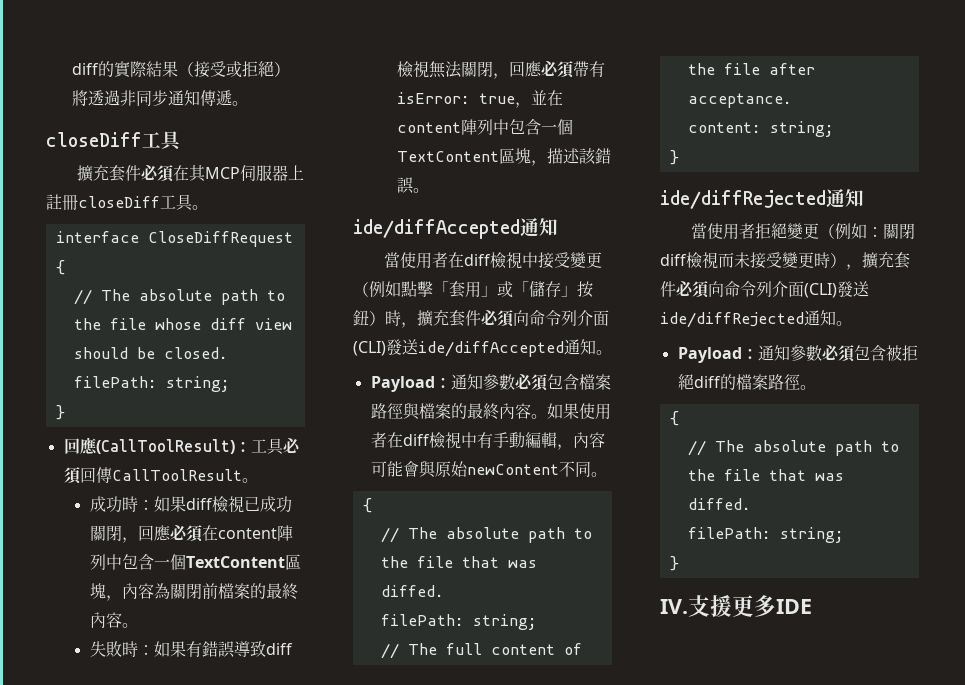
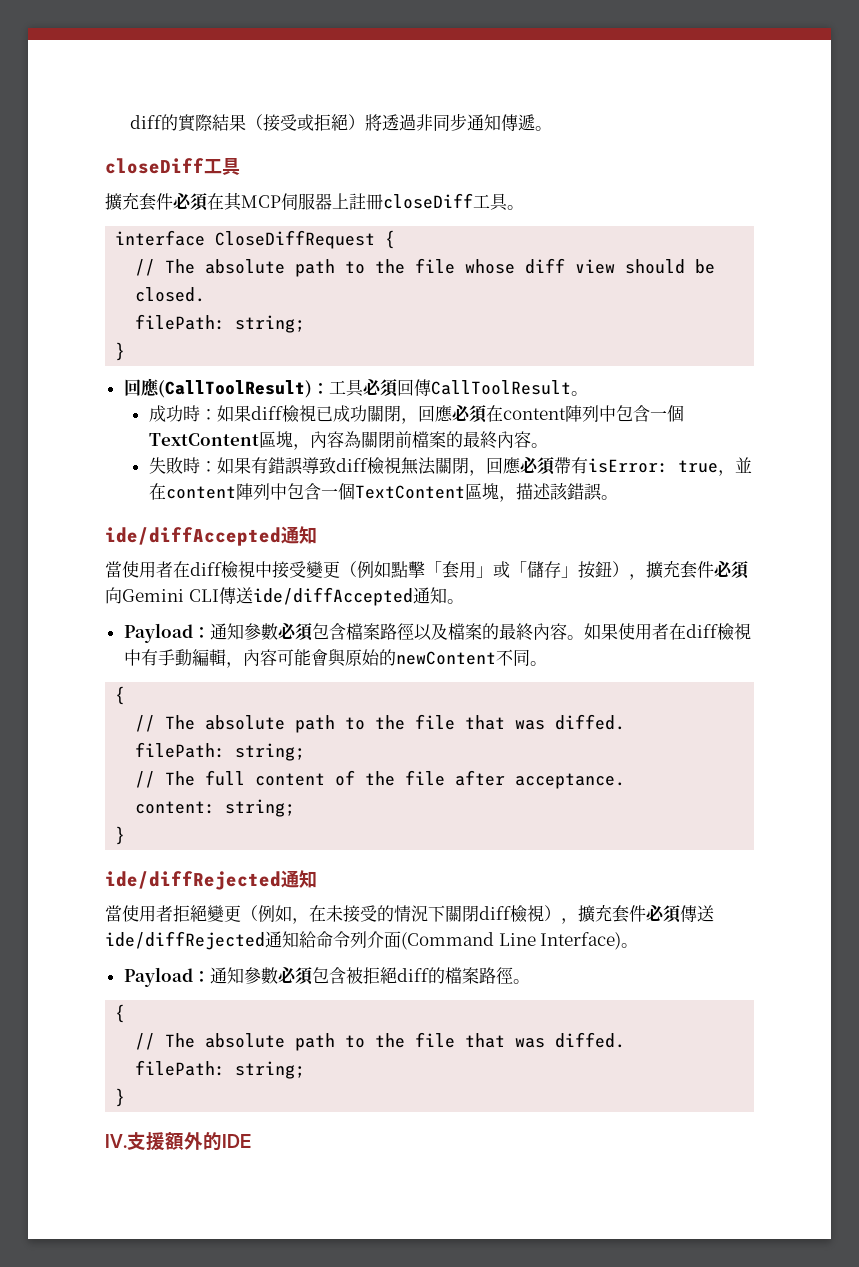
- 當使用者在diff檢視中接受變更（例如點擊「套用」或「儲存」按鈕）時，擴充套件必須向命令列介面(CLI)發送ide/diffAccepted通知。
+ 當使用者在diff檢視中接受變更（例如點擊「套用」或「儲存」按鈕），擴充套件必須向Gemini CLI傳送ide/diffAccepted通知。
- Payload：通知參數必須包含檔案路徑與檔案的最終內容。
+ Payload：通知參數必須包含檔案路徑以及檔案的最終內容。
- 如果使用者在diff檢視中有手動編輯，內容可能會與原始newContent不同。
+ 如果使用者在diff檢視中有手動編輯，內容可能會與原始的newContent不同。
- 當使用者拒絕變更（例如：關閉diff檢視而未接受變更時），擴充套件必須向命令列介面(CLI)發送ide/diffRejected通知。
+ 當使用者拒絕變更（例如，在未接受的情況下關閉diff檢視），擴充套件必須傳送ide/diffRejected通知給命令列介面(Command Line Interface)。
- IV.支援更多IDE
+ IV.支援額外的IDE

